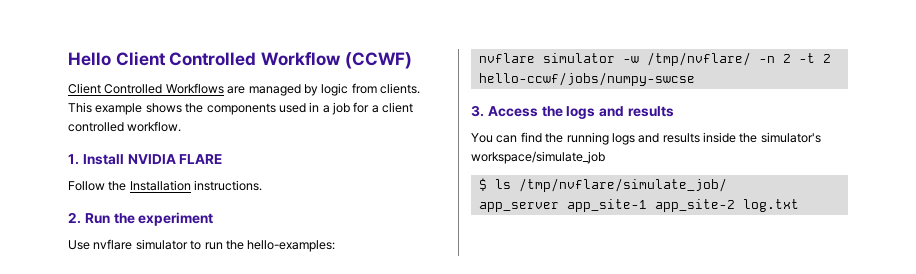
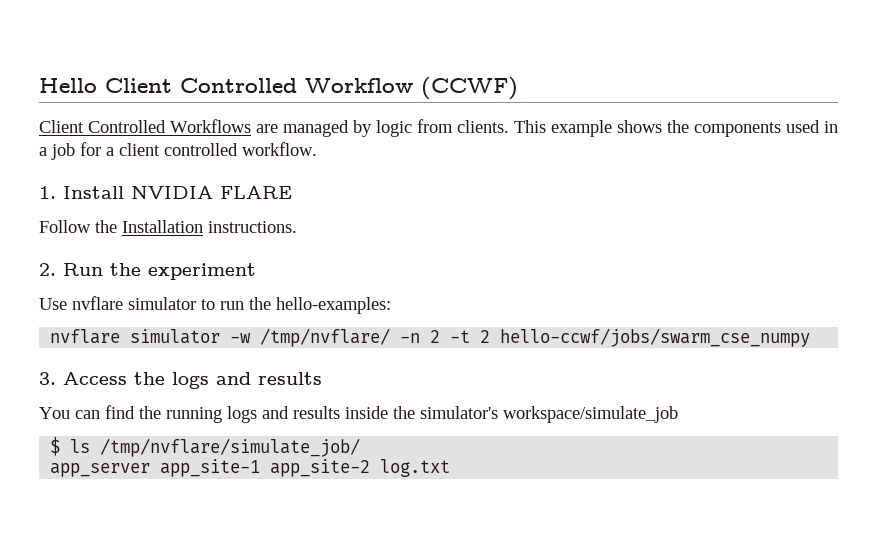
- nvflare simulator -w /tmp/nvflare/ -n 2 -t 2 hello-ccwf/jobs/numpy-swcse
+ nvflare simulator -w /tmp/nvflare/ -n 2 -t 2 hello-ccwf/jobs/swarm_cse_numpy

